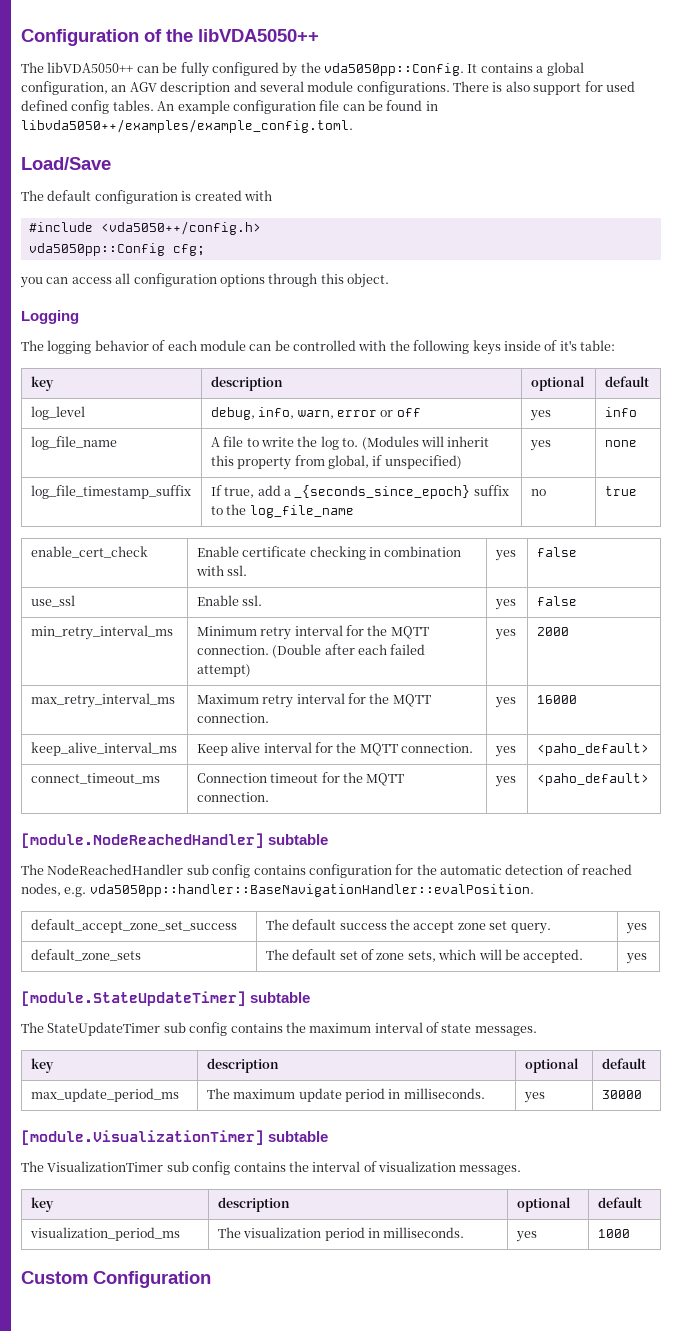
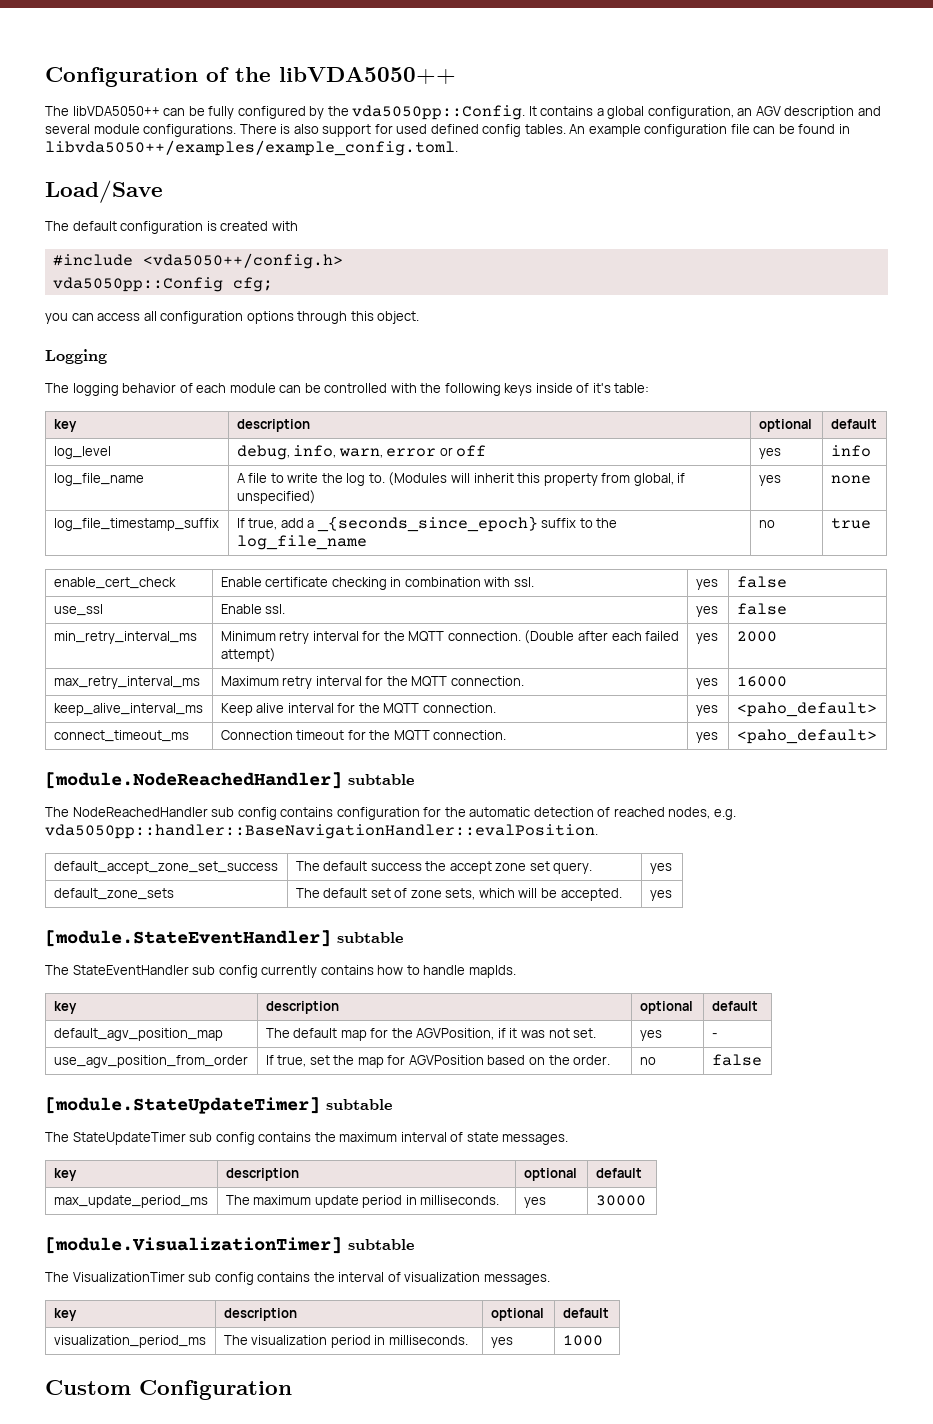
+ [module.StateEventHandler] subtable
+ The StateEventHandler sub config currently contains how to handle mapIds.
+ key | description | optional | default
+ default_agv_position_map | The default map for the AGVPosition, if it was not set. | yes | -
+ use_agv_position_from_order | If true, set the map for AGVPosition based on the order. | no | false

